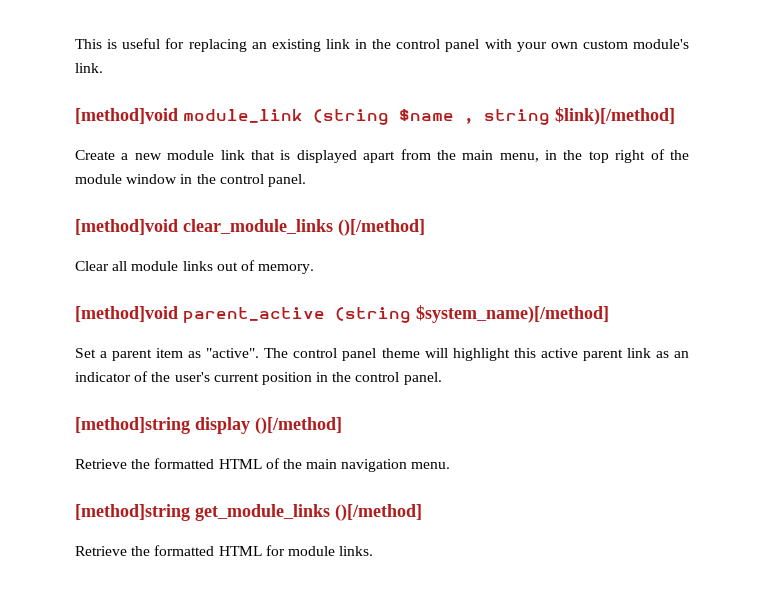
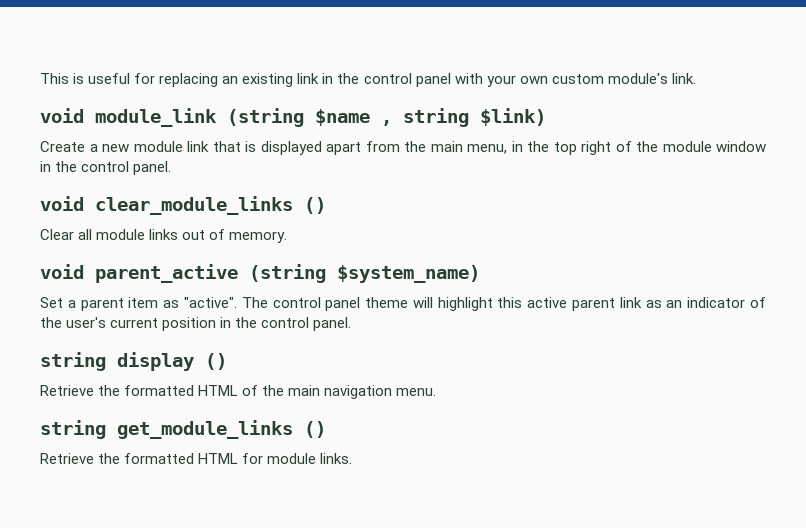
- [method]void module_link (string $name , string $link)[/method]
+ void module_link (string $name , string $link)
- [method]void clear_module_links ()[/method]
+ void clear_module_links ()
- [method]void parent_active (string $system_name)[/method]
+ void parent_active (string $system_name)
- [method]string display ()[/method]
+ string display ()
- [method]string get_module_links ()[/method]
+ string get_module_links ()

